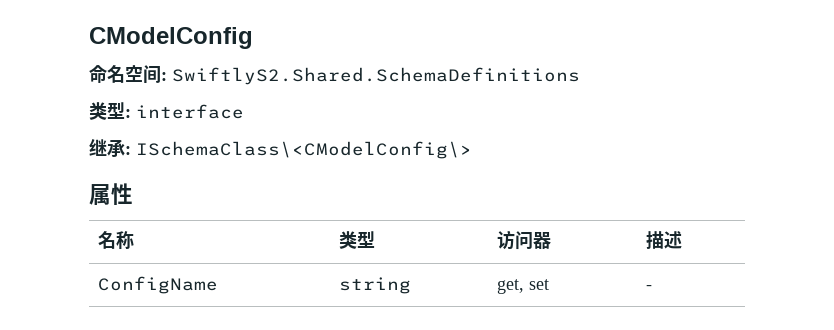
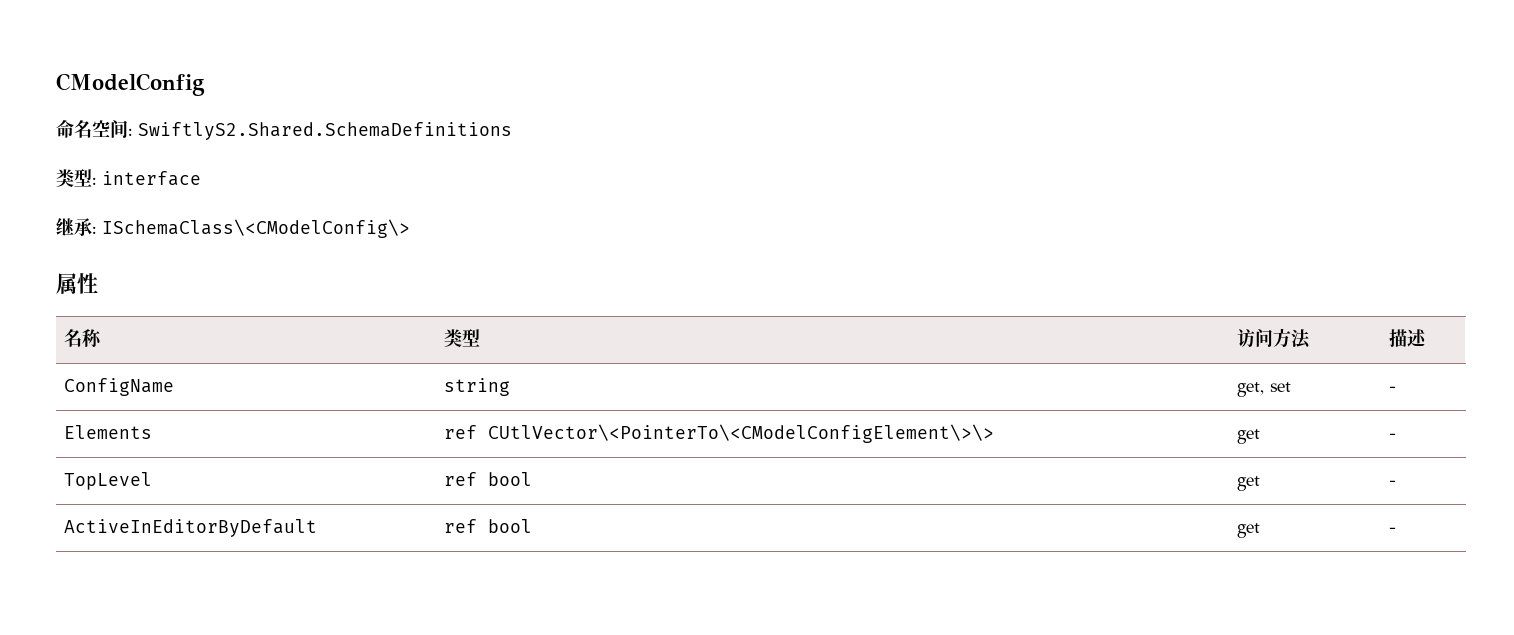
- 名称 | 类型 | 访问器 | 描述
+ 名称 | 类型 | 访问方法 | 描述
+ Elements | ref CUtlVector\<PointerTo\<CModelConfigElement\>\> | get | -
+ TopLevel | ref bool | get | -
+ ActiveInEditorByDefault | ref bool | get | -

